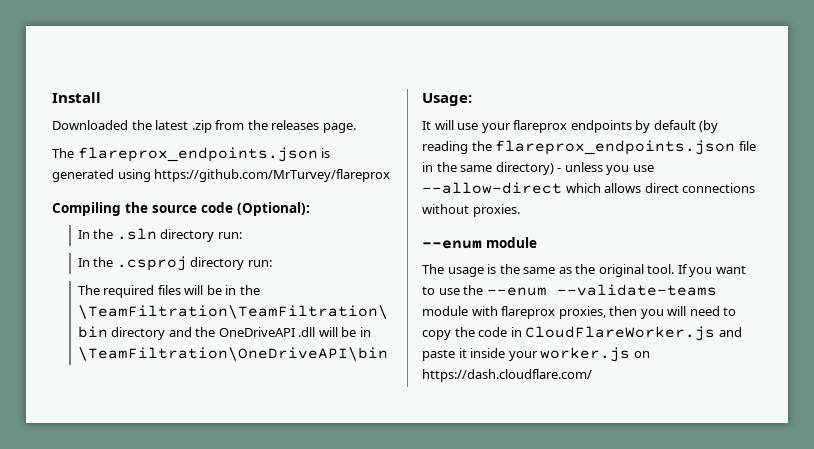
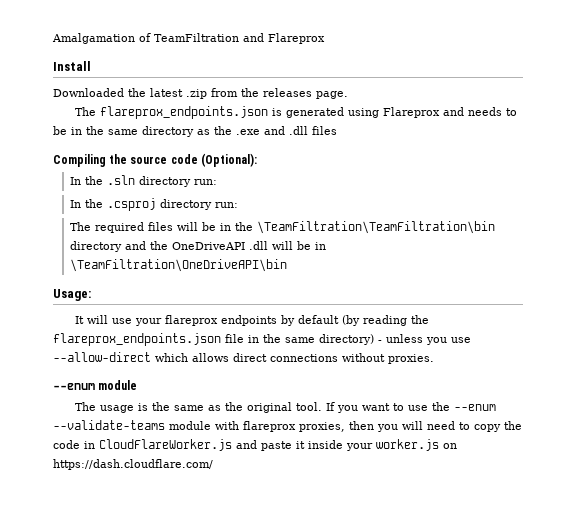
+ Amalgamation of TeamFiltration and Flareprox
- The flareprox_endpoints.json is generated using https://github.com/MrTurvey/flareprox
+ The flareprox_endpoints.json is generated using Flareprox and needs to be in the same directory as the .exe and .dll files

